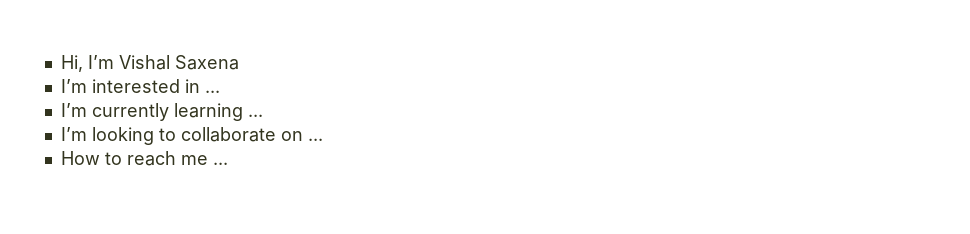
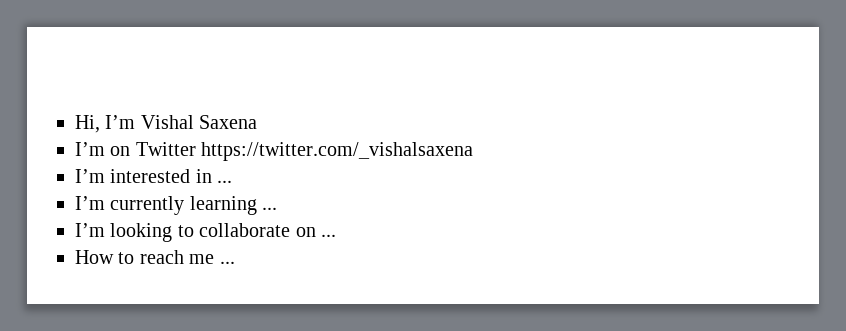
+ I’m on Twitter https://twitter.com/_vishalsaxena

